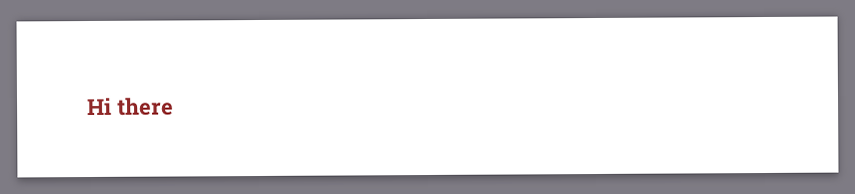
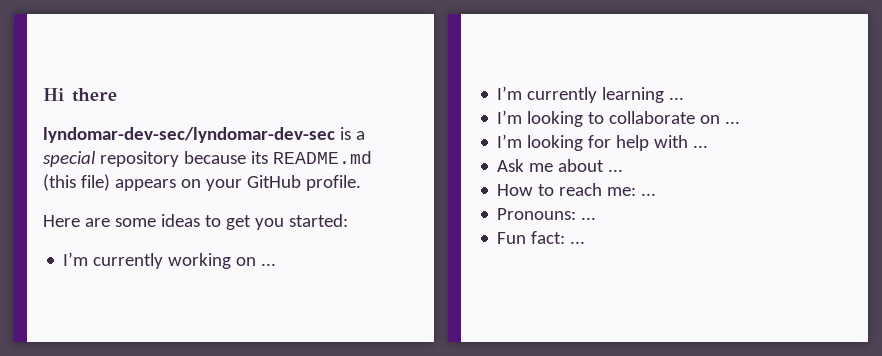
+ lyndomar-dev-sec/lyndomar-dev-sec is a special repository because its README.md (this file) appears on your GitHub profile.
+ Here are some ideas to get you started:
+ I’m currently working on ...
+ I’m currently learning ...
+ I’m looking to collaborate on ...
+ I’m looking for help with ...
+ Ask me about ...
+ How to reach me: ...
+ Pronouns: ...
+ Fun fact: ...

